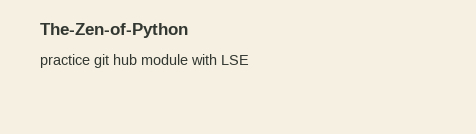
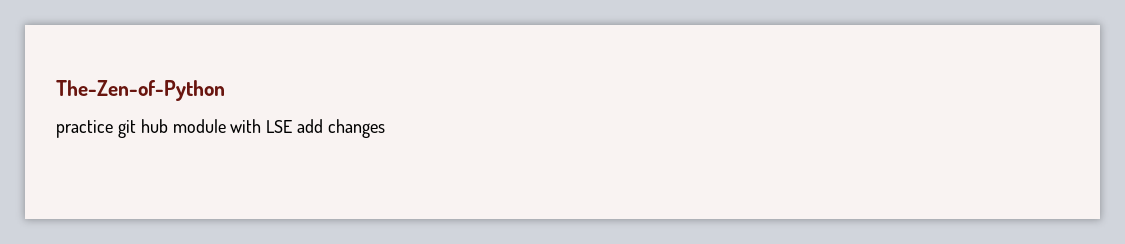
- practice git hub module with LSE
+ practice git hub module with LSE add changes

